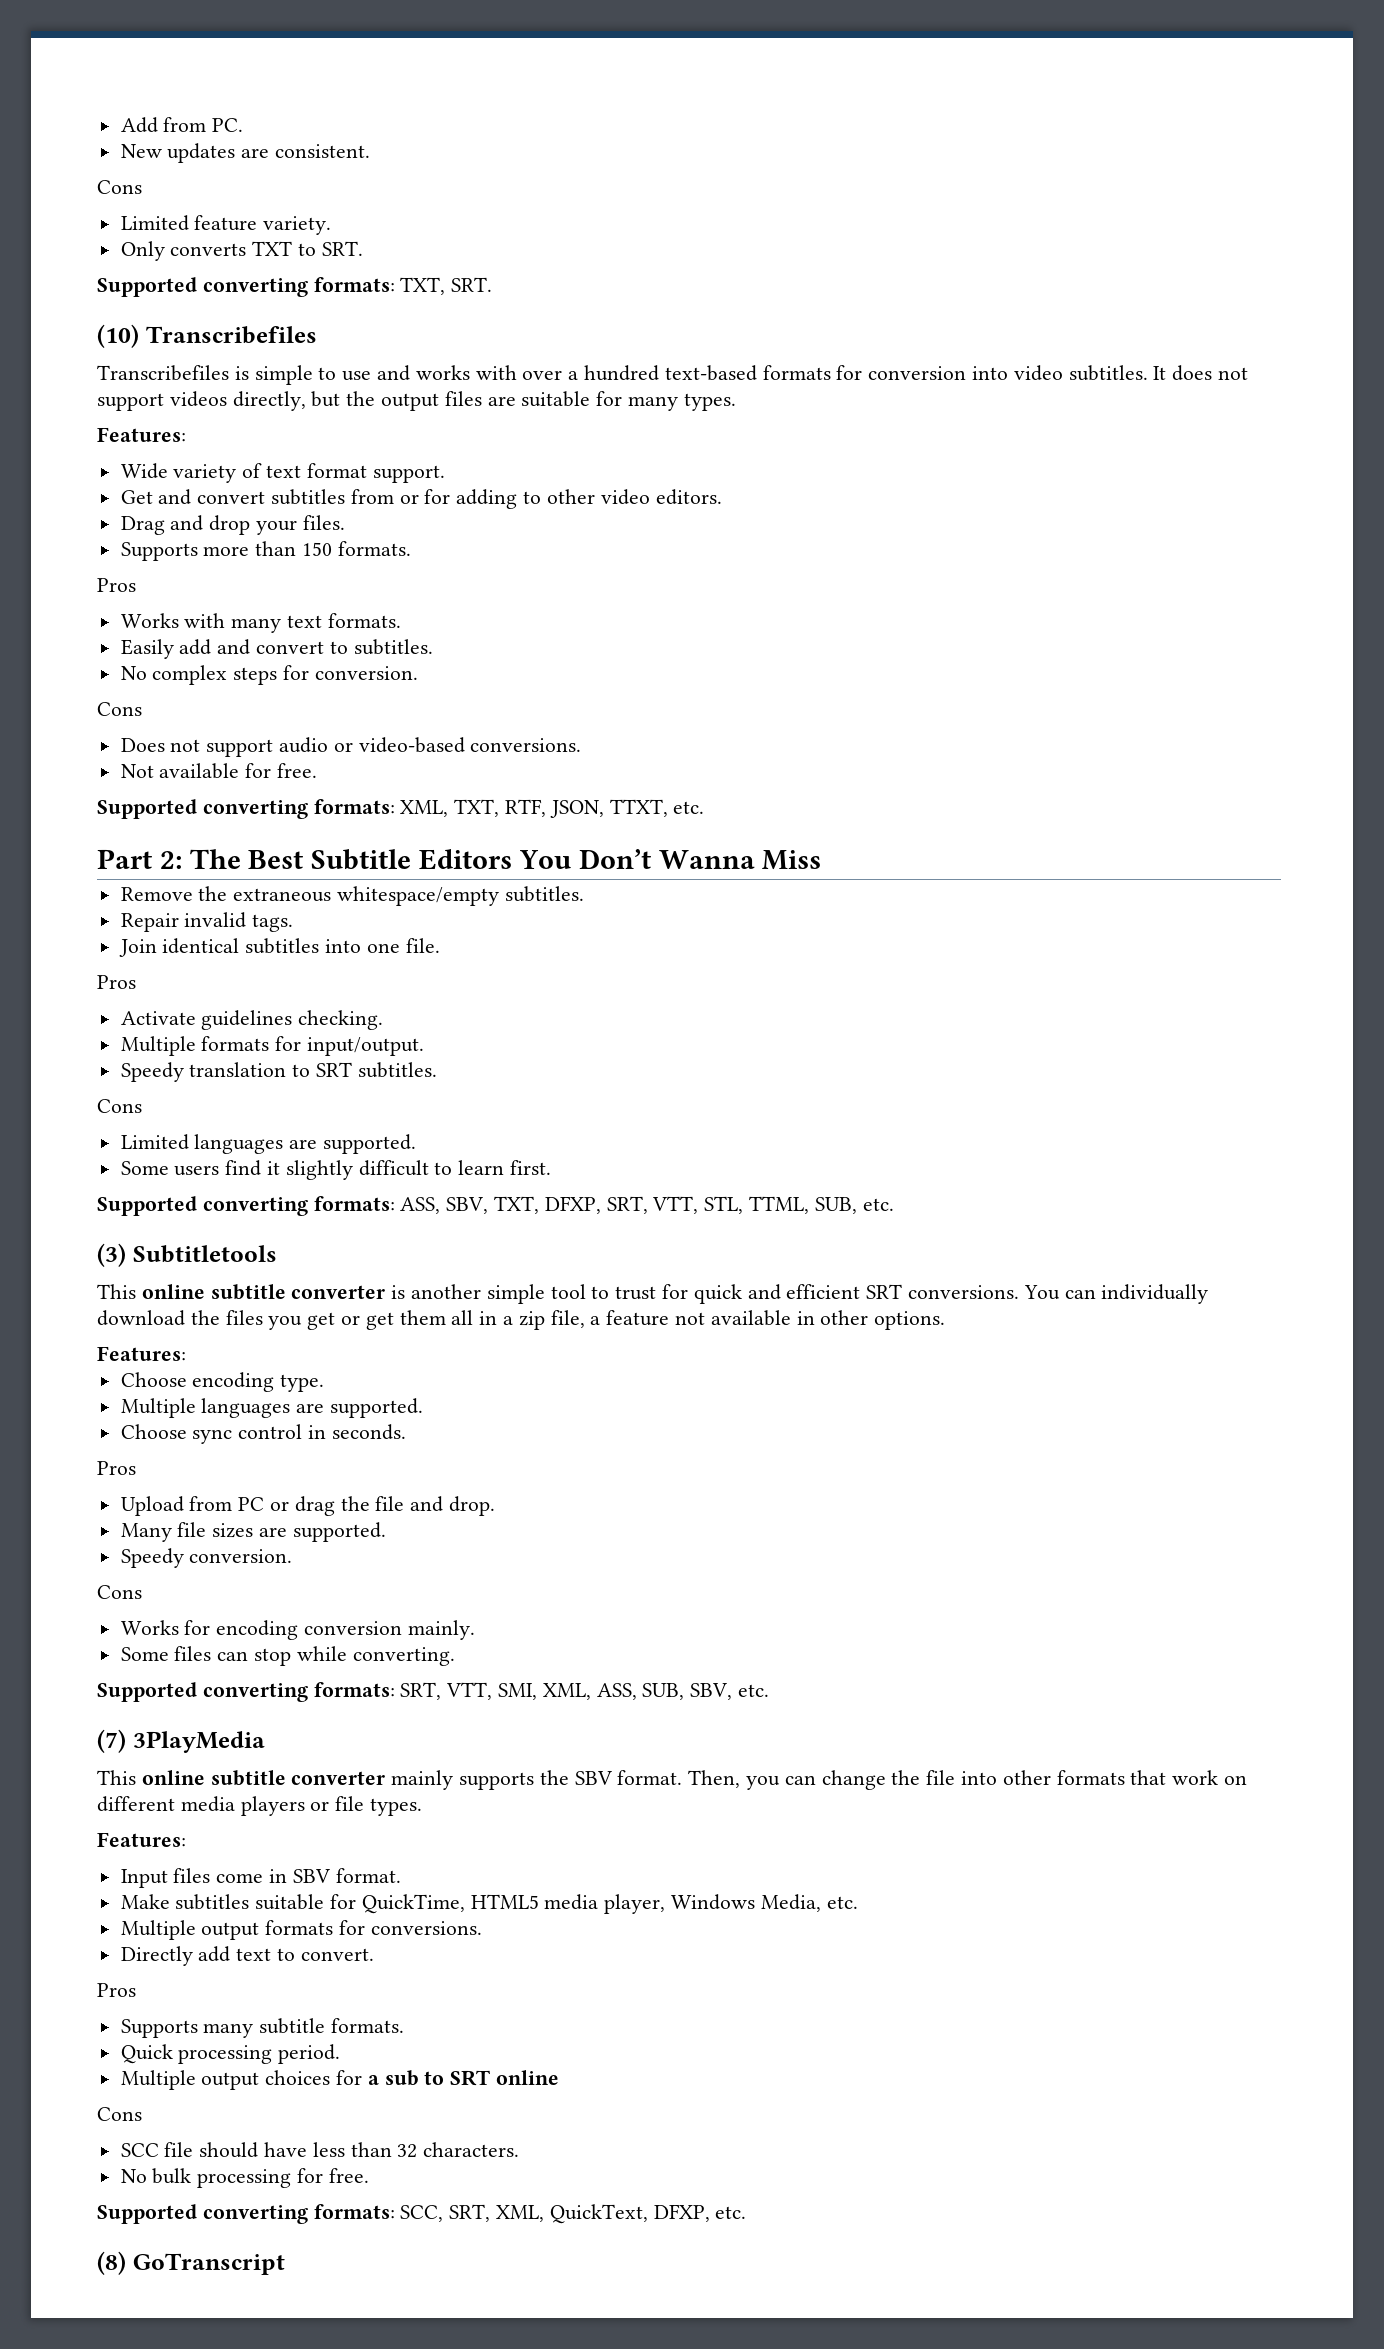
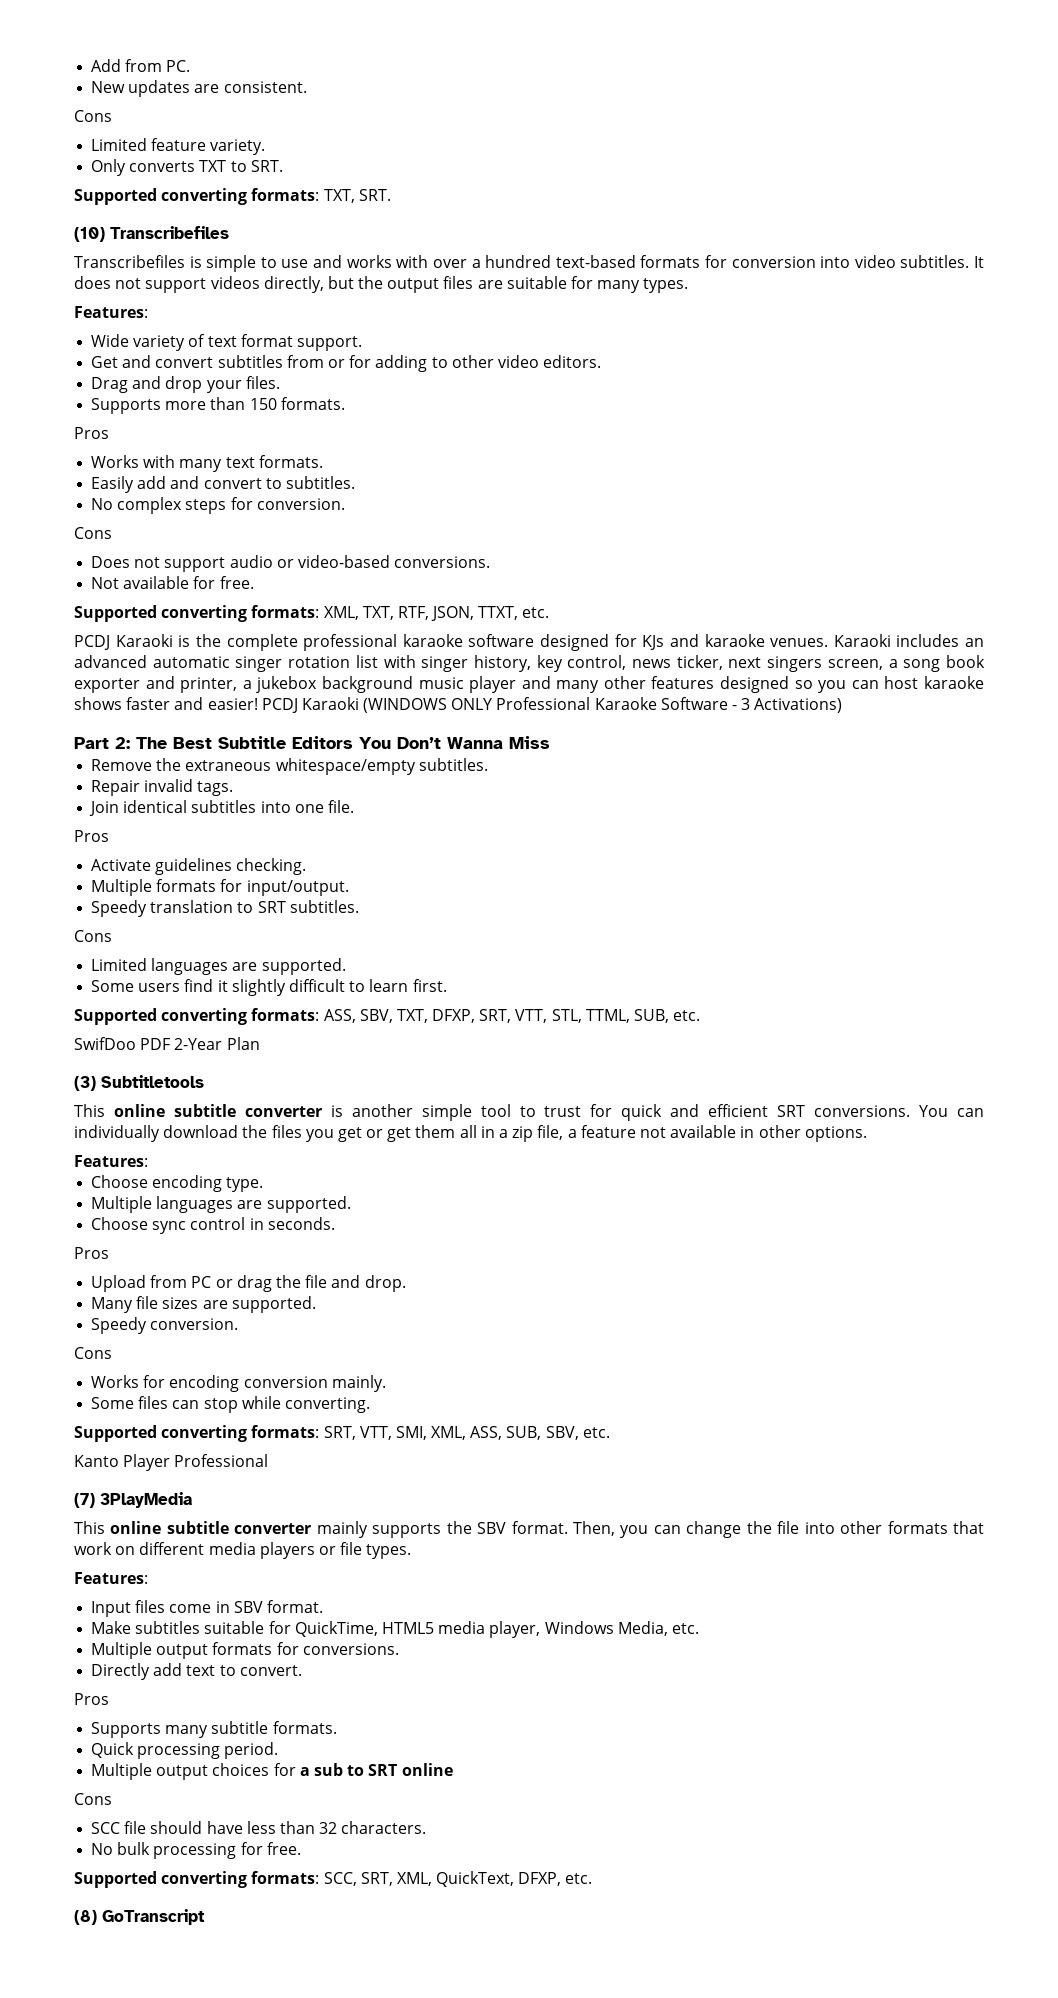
+ PCDJ Karaoki is the complete professional karaoke software designed for KJs and karaoke venues. Karaoki includes an advanced automatic singer rotation list with singer history, key control, news ticker, next singers screen, a song book exporter and printer, a jukebox background music player and many other features designed so you can host karaoke shows faster and easier! PCDJ Karaoki (WINDOWS ONLY Professional Karaoke Software - 3 Activations)
+ SwifDoo PDF 2-Year Plan
+ Kanto Player Professional

